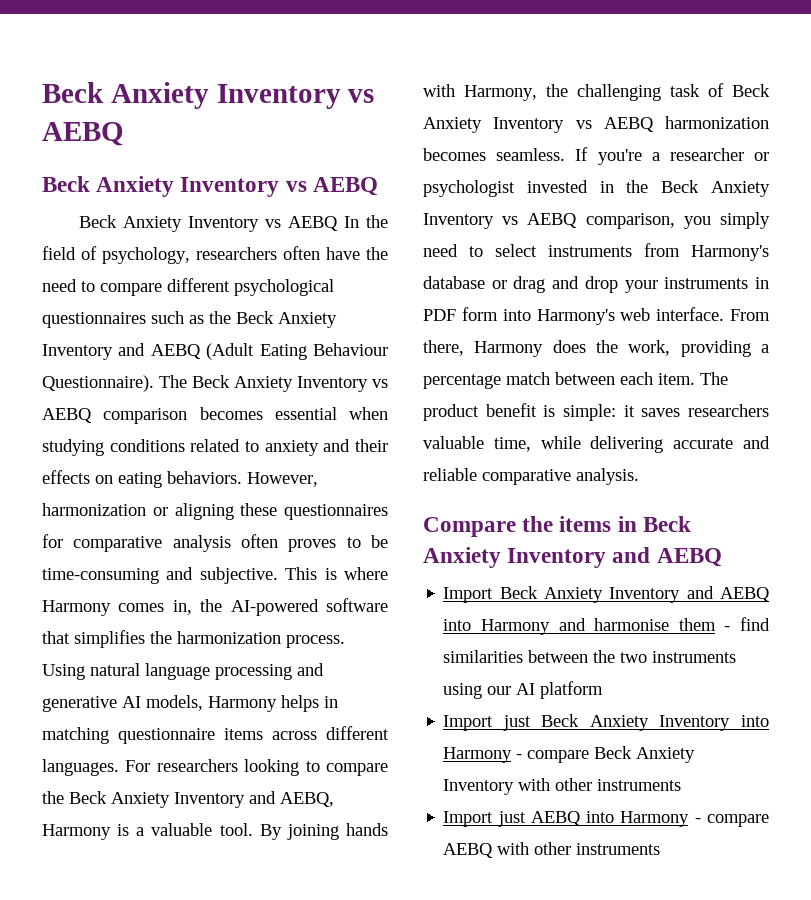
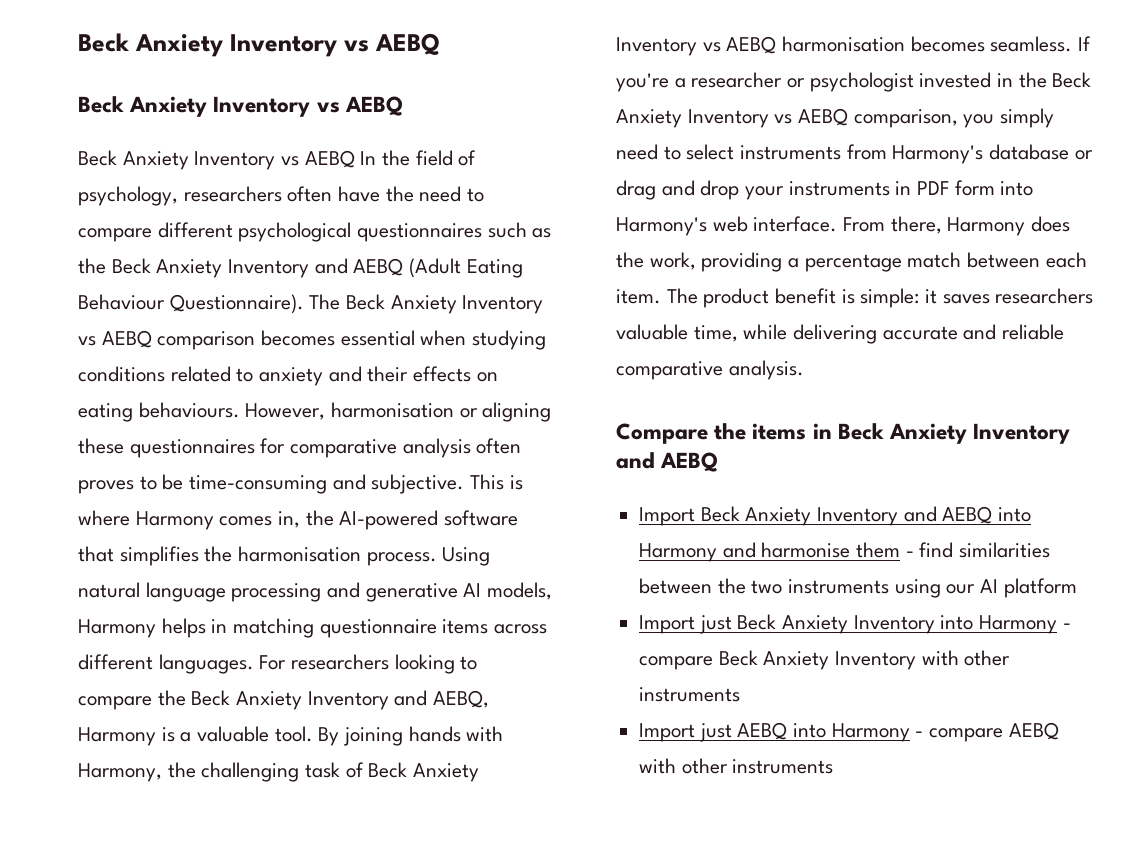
- The Beck Anxiety Inventory vs AEBQ comparison becomes essential when studying conditions related to anxiety and their effects on eating behaviors. However, harmonization or aligning these questionnaires for comparative analysis often proves to be time-consuming and subjective.
+ The Beck Anxiety Inventory vs AEBQ comparison becomes essential when studying conditions related to anxiety and their effects on eating behaviours. However, harmonisation or aligning these questionnaires for comparative analysis often proves to be time-consuming and subjective.
- This is where Harmony comes in, the AI-powered software that simplifies the harmonization process.
+ This is where Harmony comes in, the AI-powered software that simplifies the harmonisation process.
- By joining hands with Harmony, the challenging task of Beck Anxiety Inventory vs AEBQ harmonization becomes seamless.
+ By joining hands with Harmony, the challenging task of Beck Anxiety Inventory vs AEBQ harmonisation becomes seamless.

